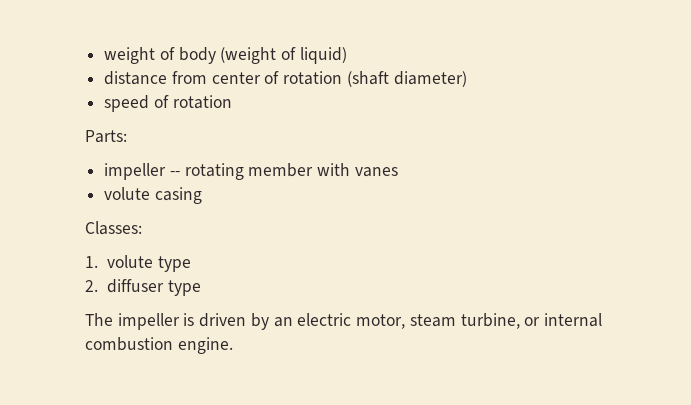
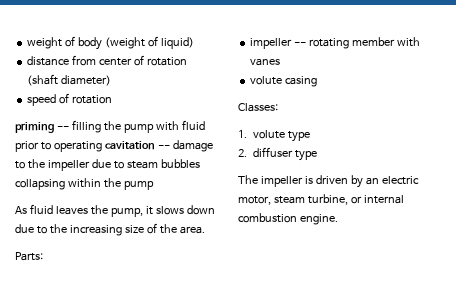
+ priming -- filling the pump with fluid prior to operating cavitation -- damage to the impeller due to steam bubbles collapsing within the pump
+ As fluid leaves the pump, it slows down due to the increasing size of the area.

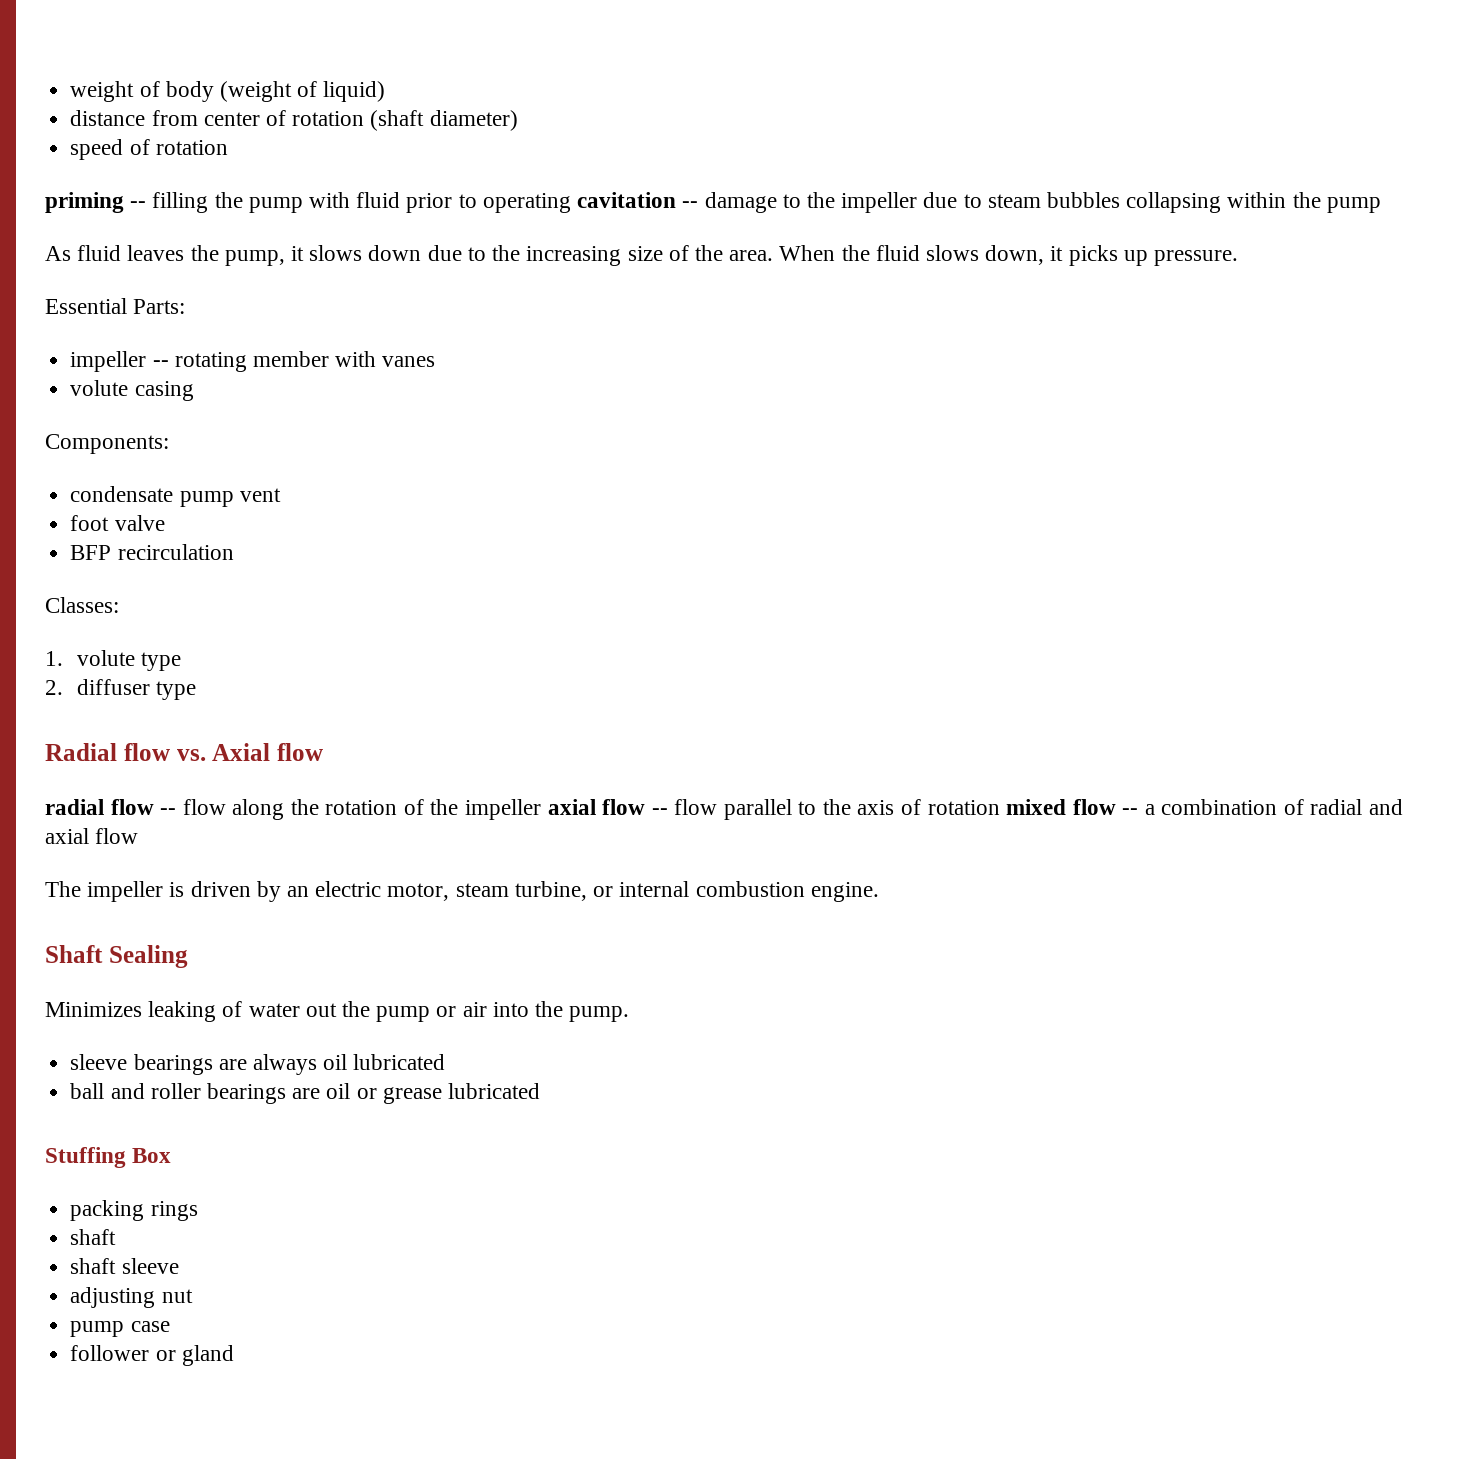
- As fluid leaves the pump, it slows down due to the increasing size of the area.
- Parts:
+ As fluid leaves the pump, it slows down due to the increasing size of the area. When the fluid slows down, it picks up pressure.
+ Essential Parts:
+ Components:
+ condensate pump vent
+ foot valve
+ BFP recirculation
+ Radial flow vs. Axial flow
+ radial flow -- flow along the rotation of the impeller axial flow -- flow parallel to the axis of rotation mixed flow -- a combination of radial and axial flow
+ Shaft Sealing
+ Minimizes leaking of water out the pump or air into the pump.
+ sleeve bearings are always oil lubricated
+ ball and roller bearings are oil or grease lubricated
+ Stuffing Box
+ packing rings
+ shaft
+ shaft sleeve
+ adjusting nut
+ pump case
+ follower or gland

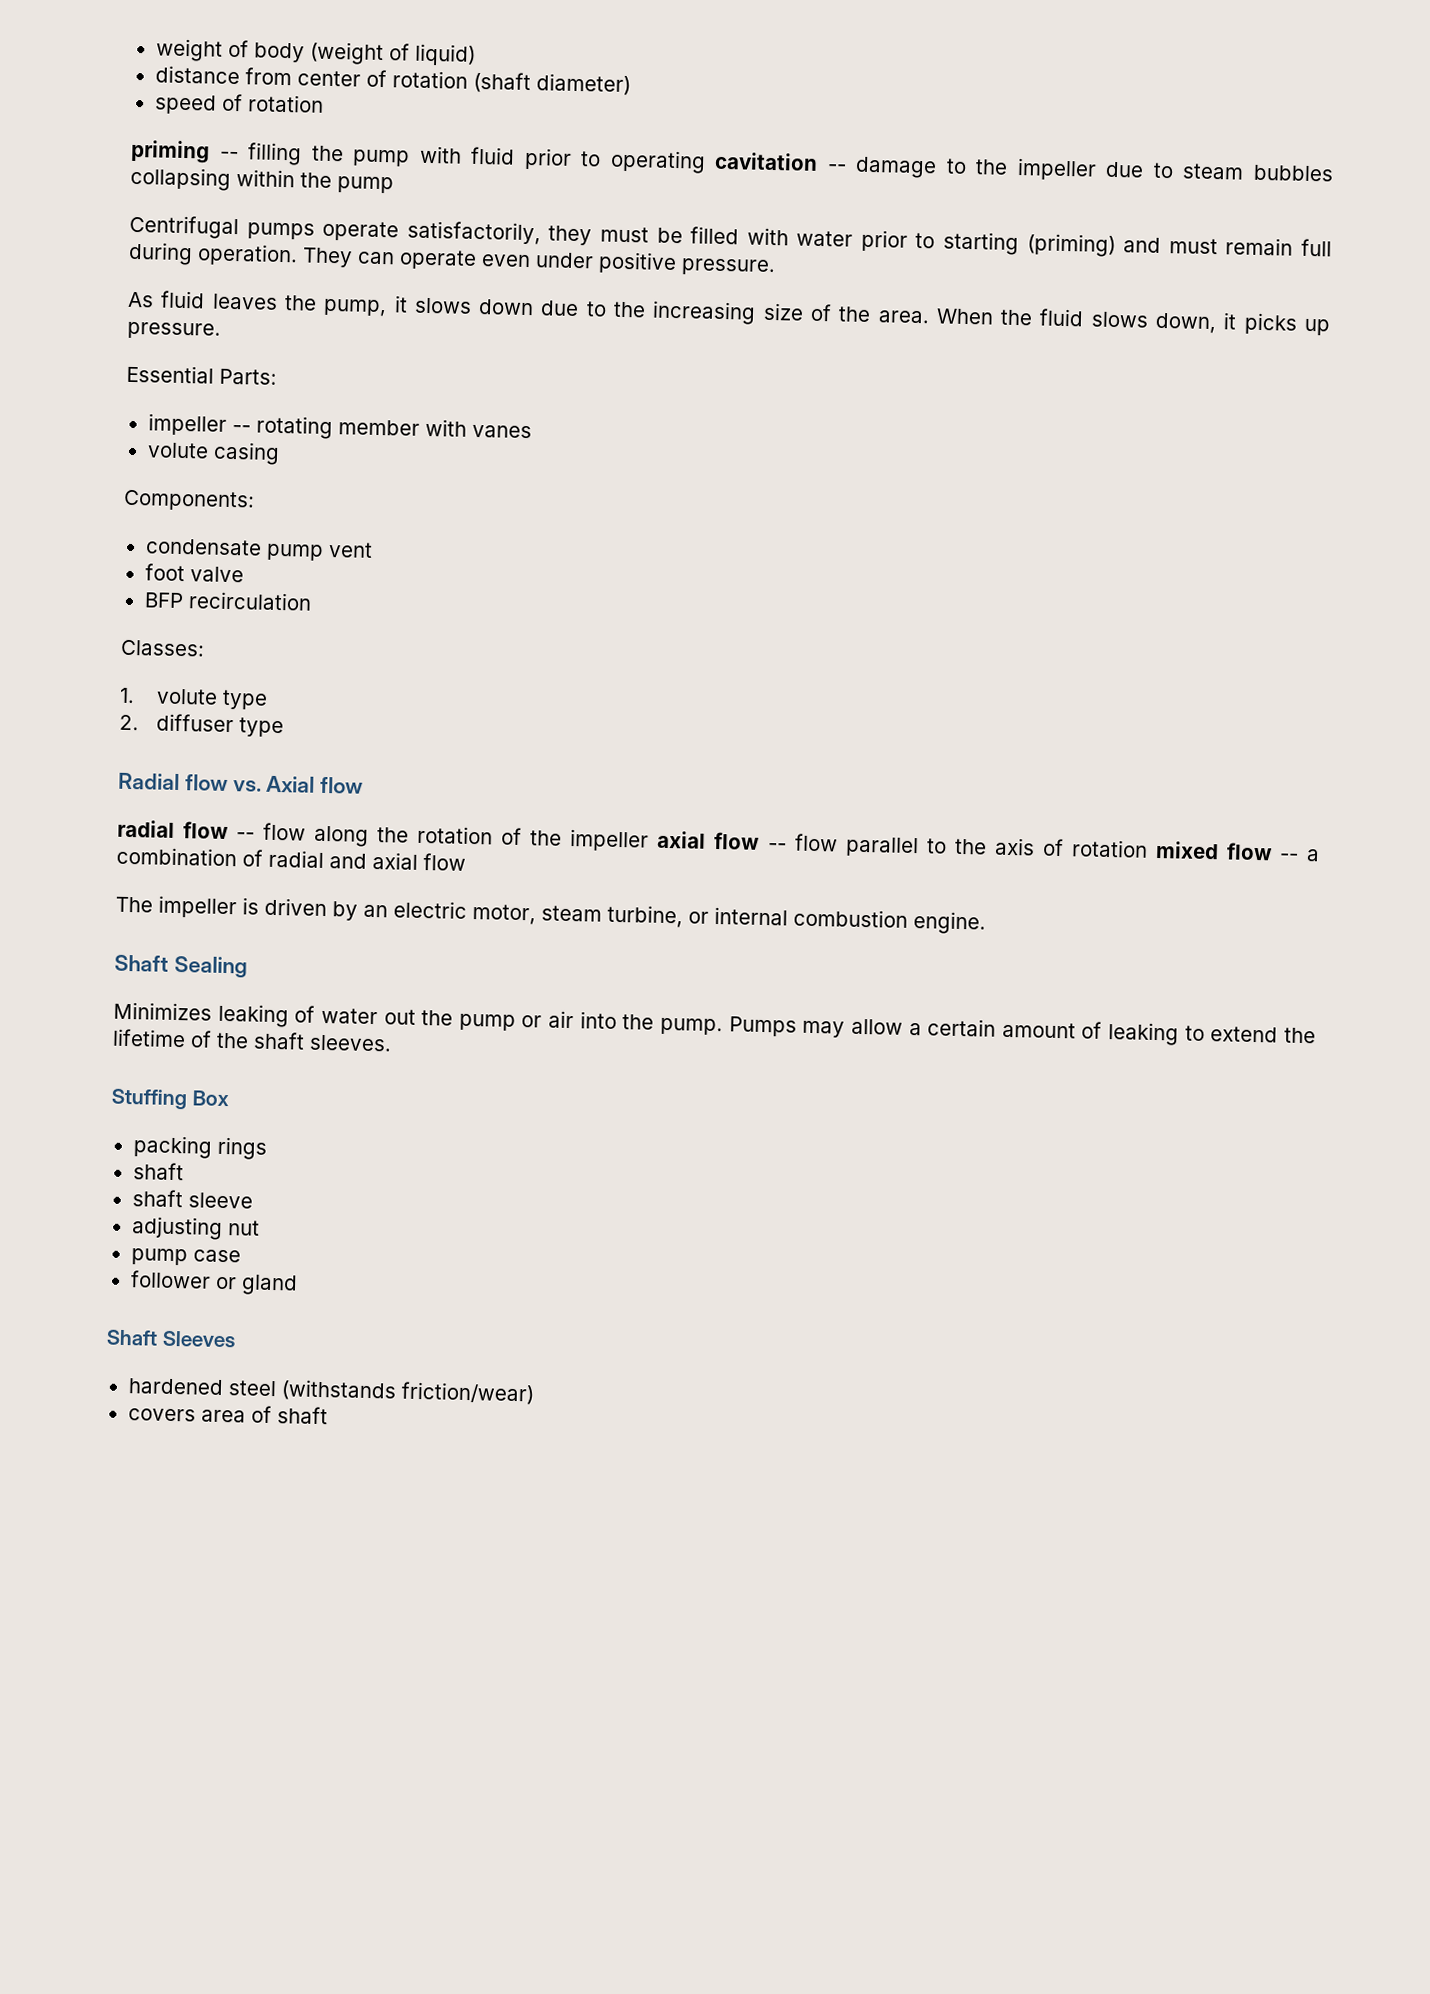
+ Centrifugal pumps operate satisfactorily, they must be filled with water prior to starting (priming) and must remain full during operation. They can operate even under positive pressure.
- Minimizes leaking of water out the pump or air into the pump.
- sleeve bearings are always oil lubricated
- ball and roller bearings are oil or grease lubricated
+ Minimizes leaking of water out the pump or air into the pump. Pumps may allow a certain amount of leaking to extend the lifetime of the shaft sleeves.
+ Shaft Sleeves
+ hardened steel (withstands friction/wear)
+ covers area of shaft

